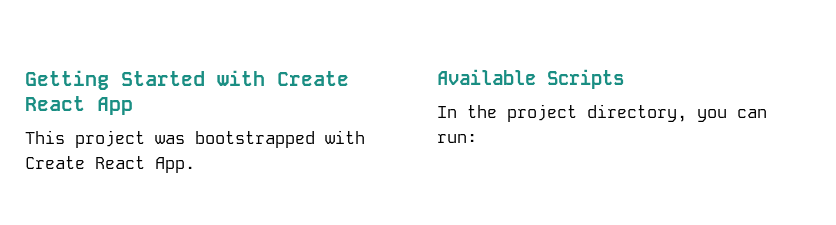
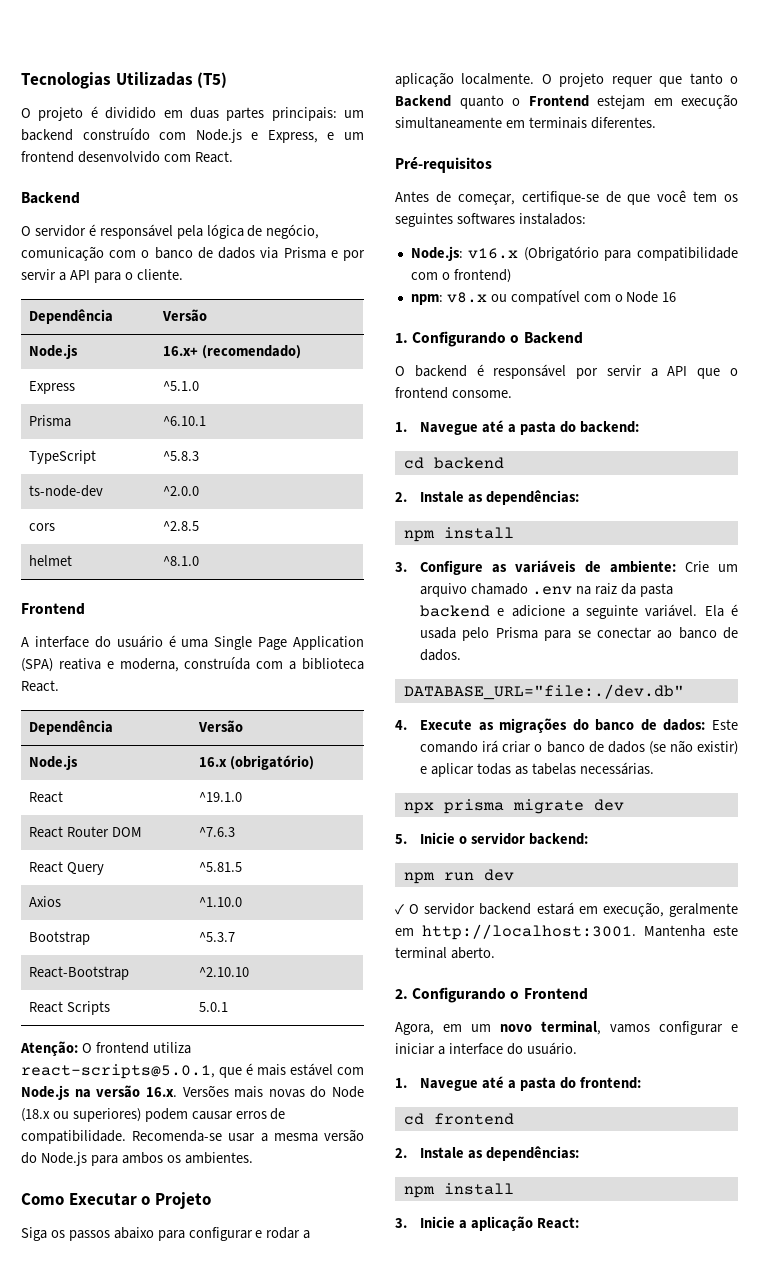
- Getting Started with Create React App
- This project was bootstrapped with Create React App.
- Available Scripts
- In the project directory, you can run:
+ Tecnologias Utilizadas (T5)
+ O projeto é dividido em duas partes principais: um backend construído com Node.js e Express, e um frontend desenvolvido com React.
+ Backend
+ O servidor é responsável pela lógica de negócio, comunicação com o banco de dados via Prisma e por servir a API para o cliente.
+ Dependência | Versão
+ Node.js | 16.x+ (recomendado)
+ Express | ^5.1.0
+ Prisma | ^6.10.1
+ TypeScript | ^5.8.3
+ ts-node-dev | ^2.0.0
+ cors | ^2.8.5
+ helmet | ^8.1.0
+ Frontend
+ A interface do usuário é uma Single Page Application (SPA) reativa e moderna, construída com a biblioteca React.
+ Dependência | Versão
+ Node.js | 16.x (obrigatório)
+ React | ^19.1.0
+ React Router DOM | ^7.6.3
+ React Query | ^5.81.5
+ Axios | ^1.10.0
+ Bootstrap | ^5.3.7
+ React-Bootstrap | ^2.10.10
+ React Scripts | 5.0.1
+ Atenção: O frontend utiliza react-scripts@5.0.1, que é mais estável com Node.js na versão 16.x. Versões mais novas do Node (18.x ou superiores) podem causar erros de compatibilidade. Recomenda-se usar a mesma versão do Node.js para ambos os ambientes.
+ Como Executar o Projeto
+ Siga os passos abaixo para configurar e rodar a aplicação localmente. O projeto requer que tanto o Backend quanto o Frontend estejam em execução simultaneamente em terminais diferentes.
+ Pré-requisitos
+ Antes de começar, certifique-se de que você tem os seguintes softwares instalados:
+ Node.js: v16.x (Obrigatório para compatibilidade com o frontend)
+ npm: v8.x ou compatível com o Node 16
+ 1. Configurando o Backend
+ O backend é responsável por servir a API que o frontend consome.
+ 1. Navegue até a pasta do backend:
+ cd backend
+ 2. Instale as dependências:
+ npm install
+ 3. Configure as variáveis de ambiente: Crie um arquivo chamado .env na raiz da pasta backend e adicione a seguinte variável. Ela é usada pelo Prisma para se conectar ao banco de dados.
+ DATABASE_URL="file:./dev.db"
+ 4. Execute as migrações do banco de dados: Este comando irá criar o banco de dados (se não existir) e aplicar todas as tabelas necessárias.
+ npx prisma migrate dev
+ 5. Inicie o servidor backend:
+ npm run dev
+ ✓ O servidor backend estará em execução, geralmente em http://localhost:3001. Mantenha este terminal aberto.
+ 2. Configurando o Frontend
+ Agora, em um novo terminal, vamos configurar e iniciar a interface do usuário.
+ 1. Navegue até a pasta do frontend:
+ cd frontend
+ 2. Instale as dependências:
+ npm install
+ 3. Inicie a aplicação React:

